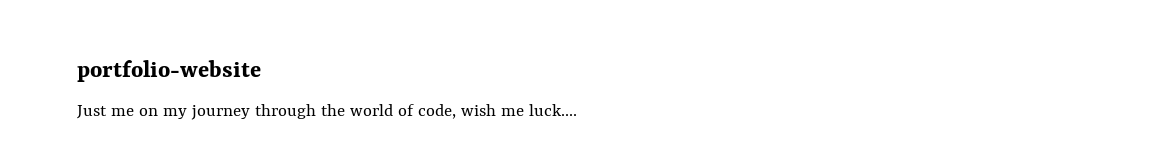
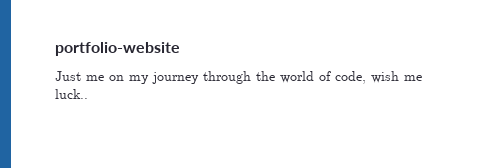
- Just me on my journey through the world of code, wish me luck....
+ Just me on my journey through the world of code, wish me luck..

